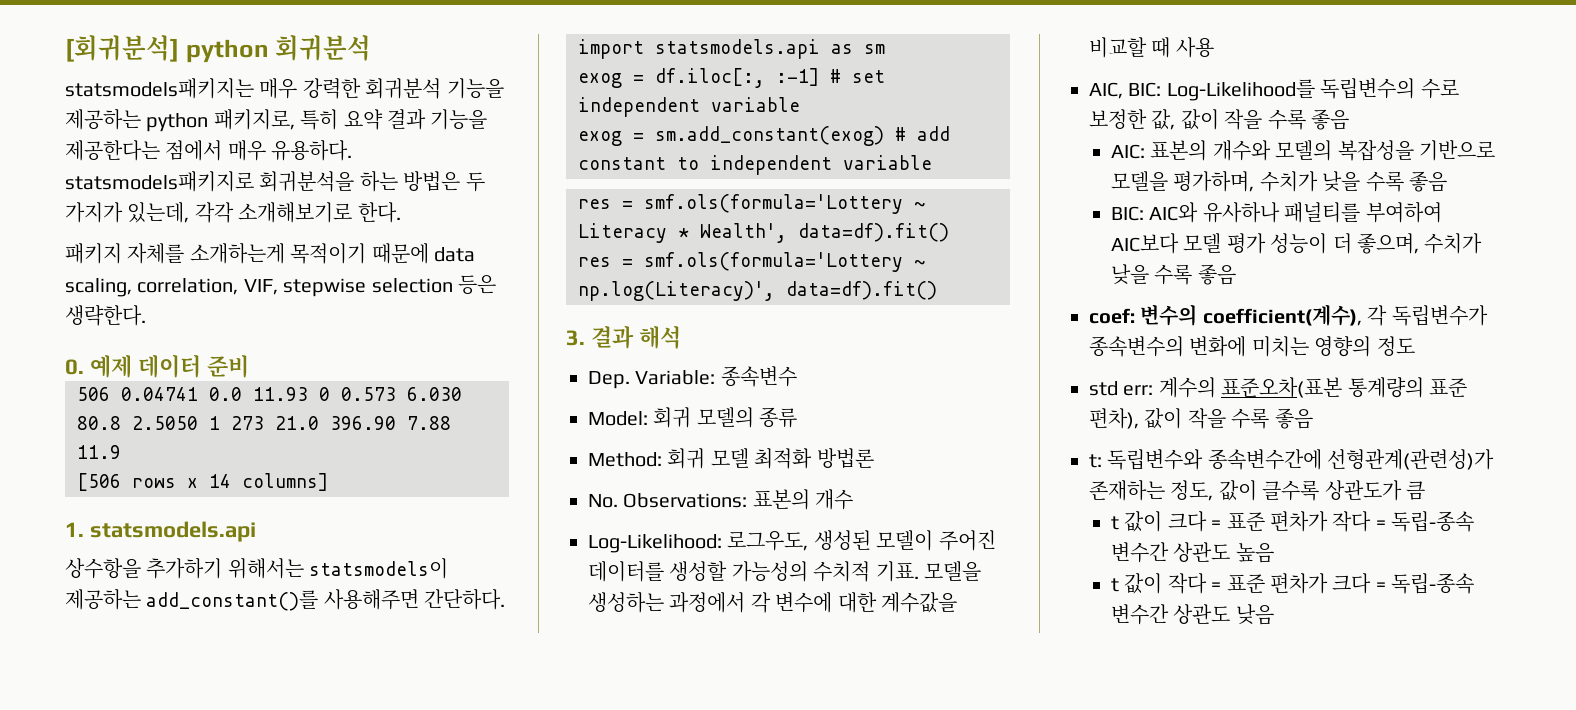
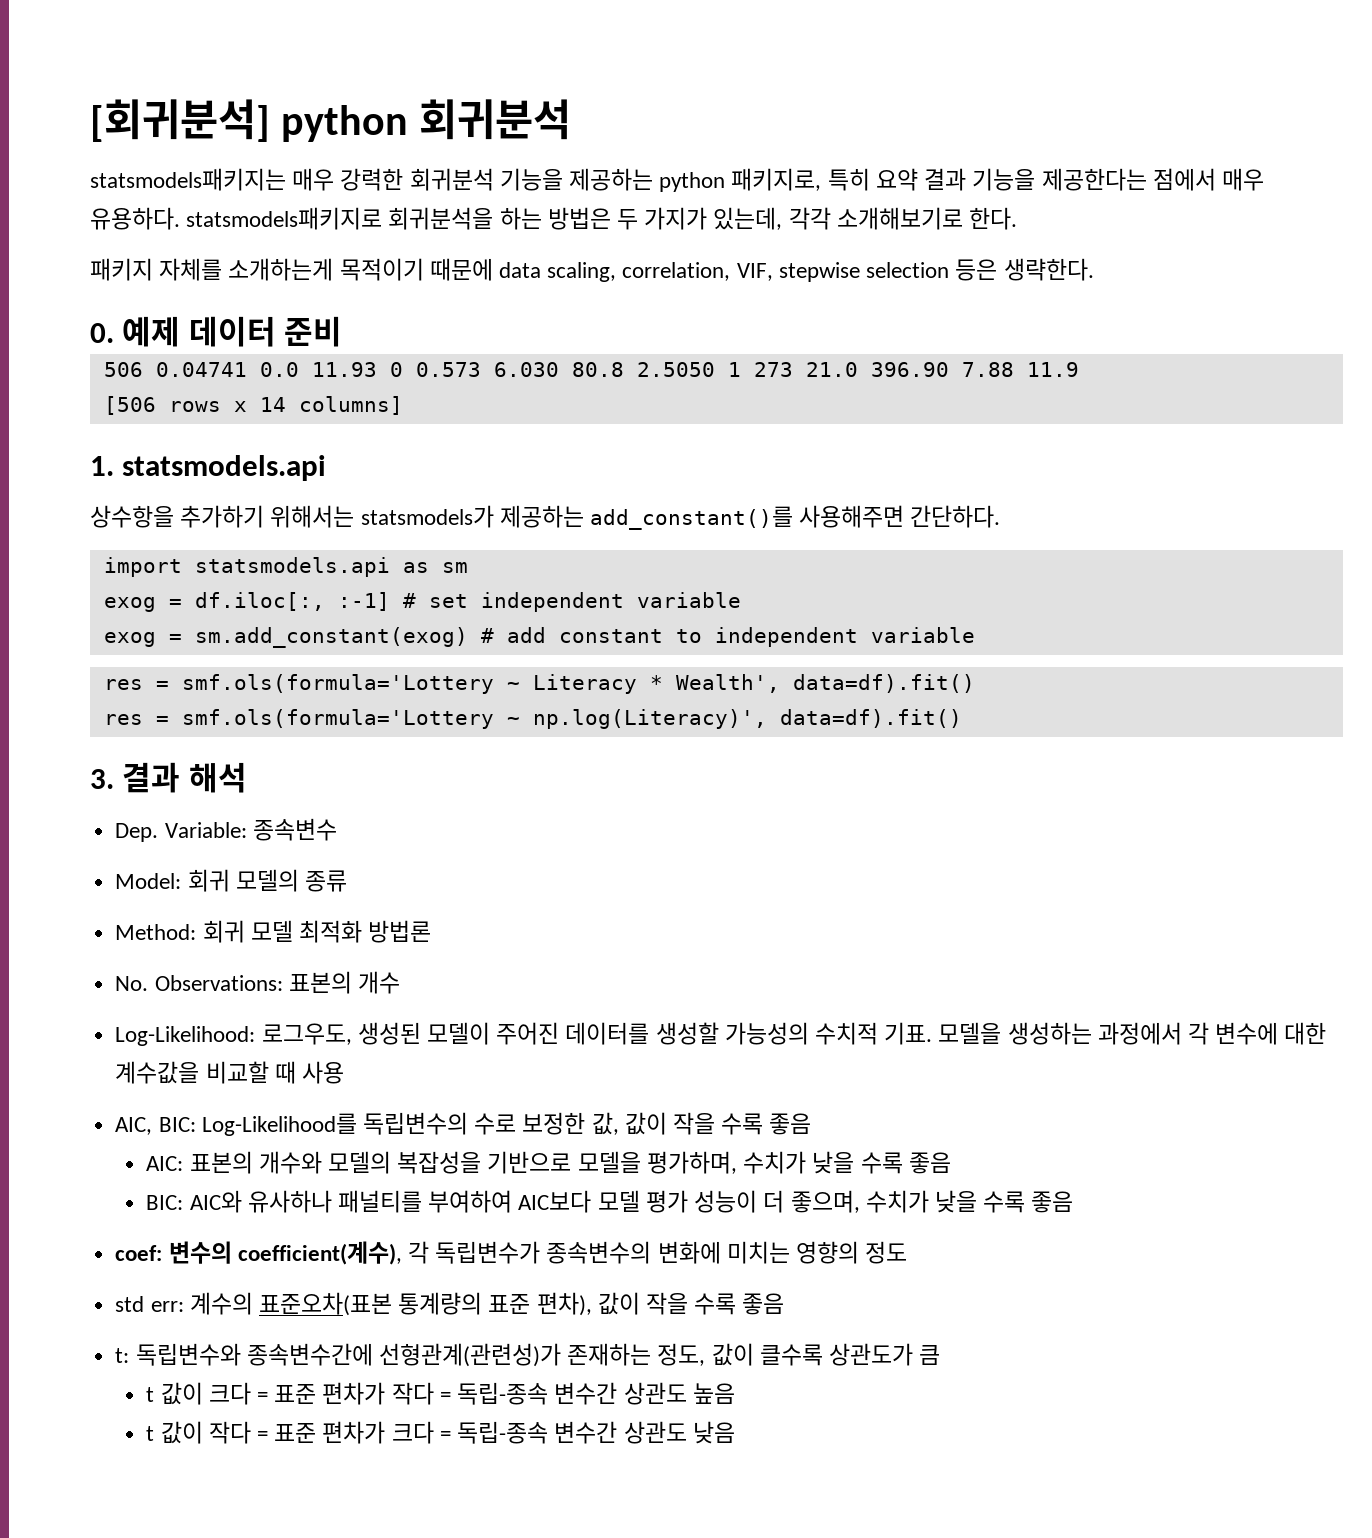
- 상수항을 추가하기 위해서는 statsmodels이 제공하는 add_constant()를 사용해주면 간단하다.
+ 상수항을 추가하기 위해서는 statsmodels가 제공하는 add_constant()를 사용해주면 간단하다.

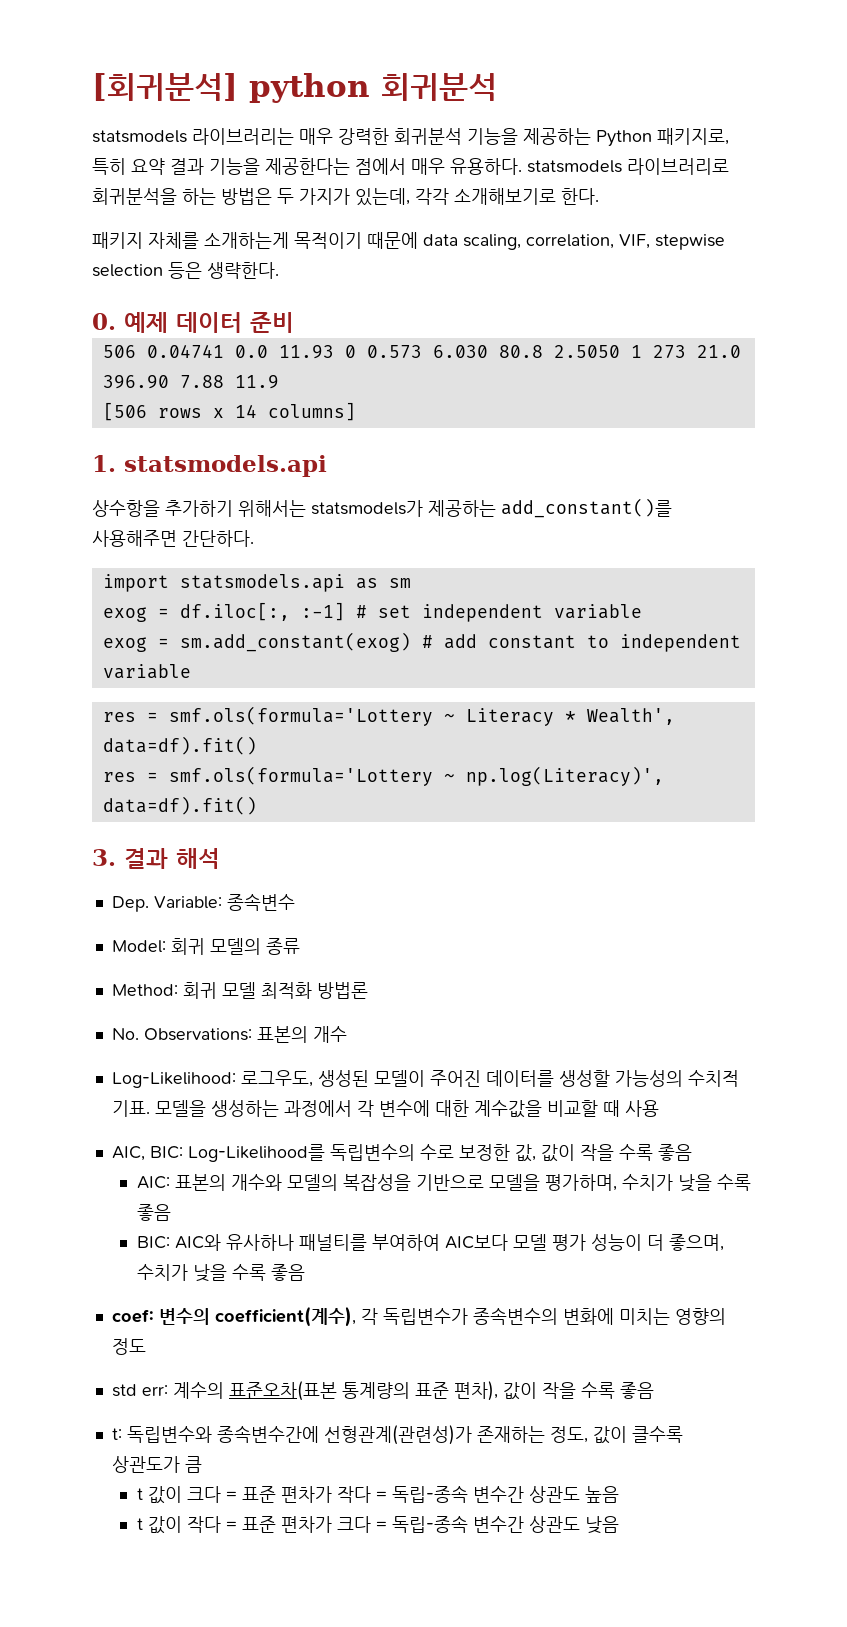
- statsmodels패키지는 매우 강력한 회귀분석 기능을 제공하는 python 패키지로, 특히 요약 결과 기능을 제공한다는 점에서 매우 유용하다. statsmodels패키지로 회귀분석을 하는 방법은 두 가지가 있는데, 각각 소개해보기로 한다.
+ statsmodels 라이브러리는 매우 강력한 회귀분석 기능을 제공하는 Python 패키지로, 특히 요약 결과 기능을 제공한다는 점에서 매우 유용하다. statsmodels 라이브러리로 회귀분석을 하는 방법은 두 가지가 있는데, 각각 소개해보기로 한다.

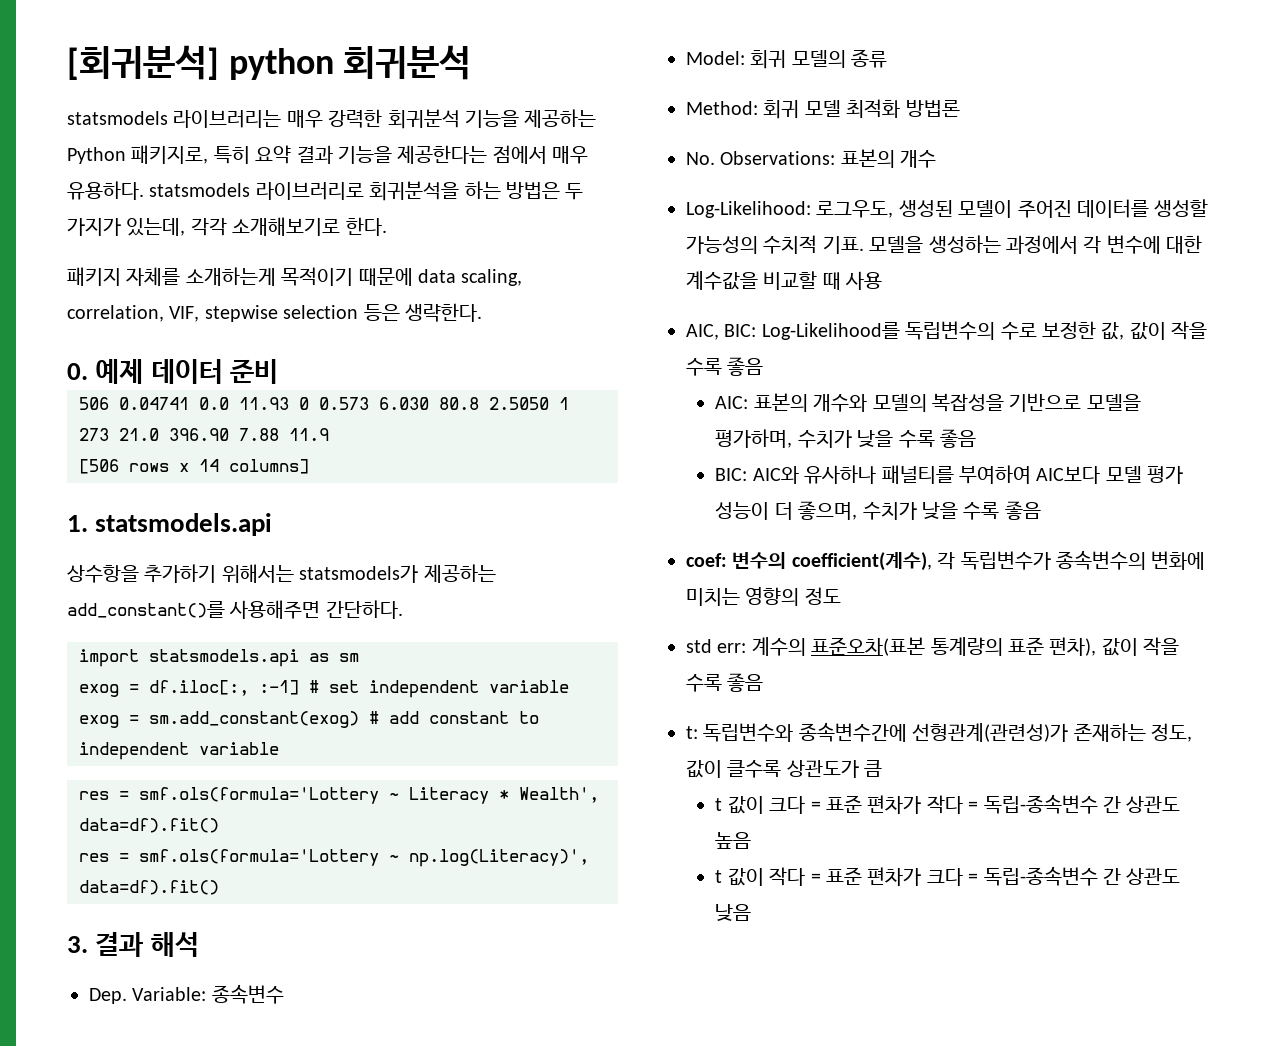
- t 값이 크다 = 표준 편차가 작다 = 독립-종속 변수간 상관도 높음
+ t 값이 크다 = 표준 편차가 작다 = 독립-종속변수 간 상관도 높음
- t 값이 작다 = 표준 편차가 크다 = 독립-종속 변수간 상관도 낮음
+ t 값이 작다 = 표준 편차가 크다 = 독립-종속변수 간 상관도 낮음

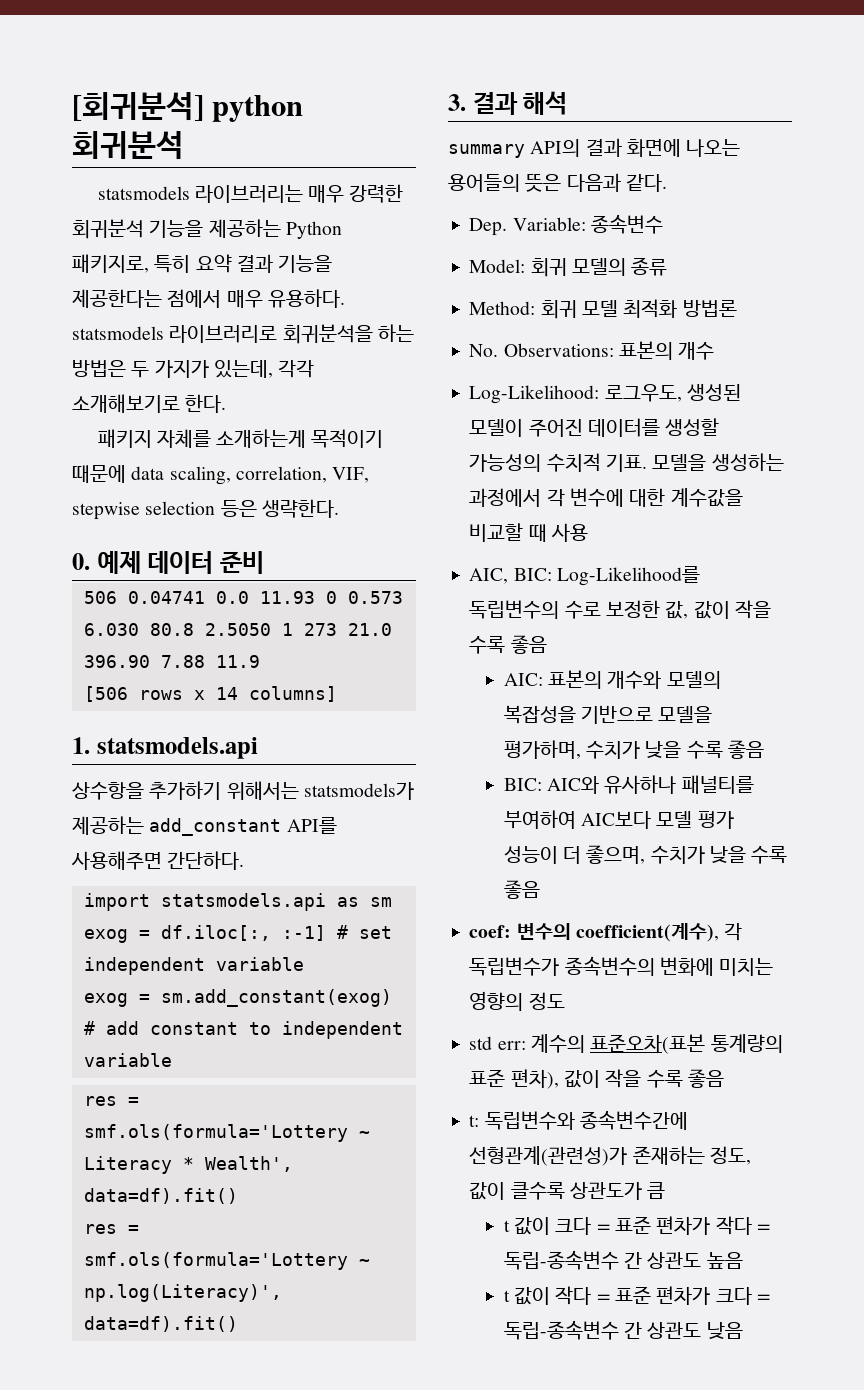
- 상수항을 추가하기 위해서는 statsmodels가 제공하는 add_constant()를 사용해주면 간단하다.
+ 상수항을 추가하기 위해서는 statsmodels가 제공하는 add_constant API를 사용해주면 간단하다.
+ summary API의 결과 화면에 나오는 용어들의 뜻은 다음과 같다.

